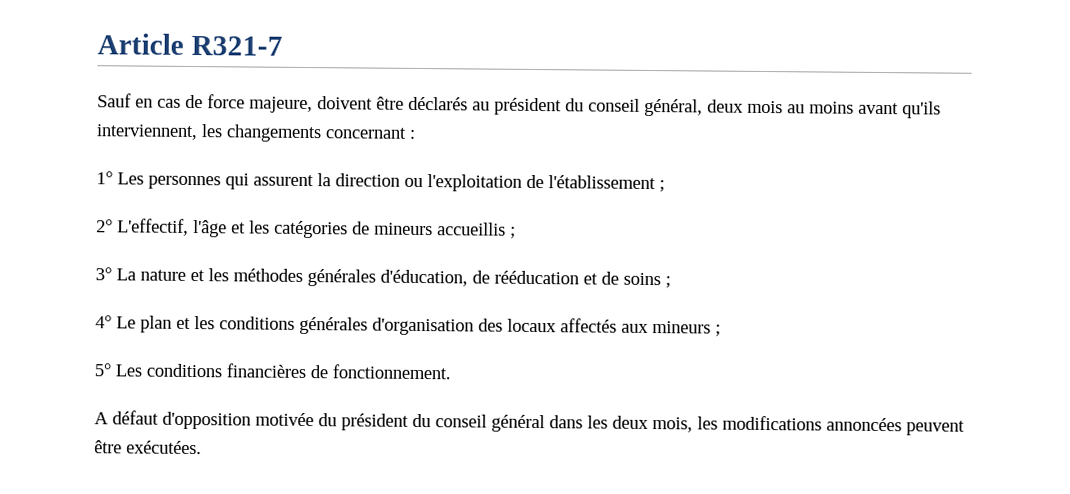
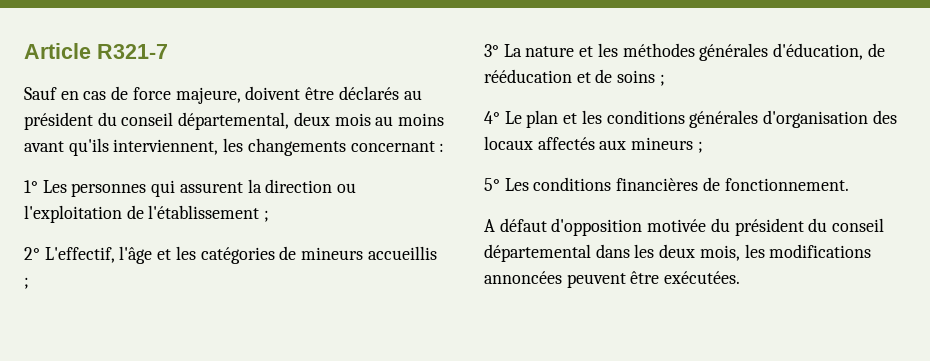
- Sauf en cas de force majeure, doivent être déclarés au président du conseil général, deux mois au moins avant qu'ils interviennent, les changements concernant :
+ Sauf en cas de force majeure, doivent être déclarés au président du conseil départemental, deux mois au moins avant qu'ils interviennent, les changements concernant :
- A défaut d'opposition motivée du président du conseil général dans les deux mois, les modifications annoncées peuvent être exécutées.
+ A défaut d'opposition motivée du président du conseil départemental dans les deux mois, les modifications annoncées peuvent être exécutées.

